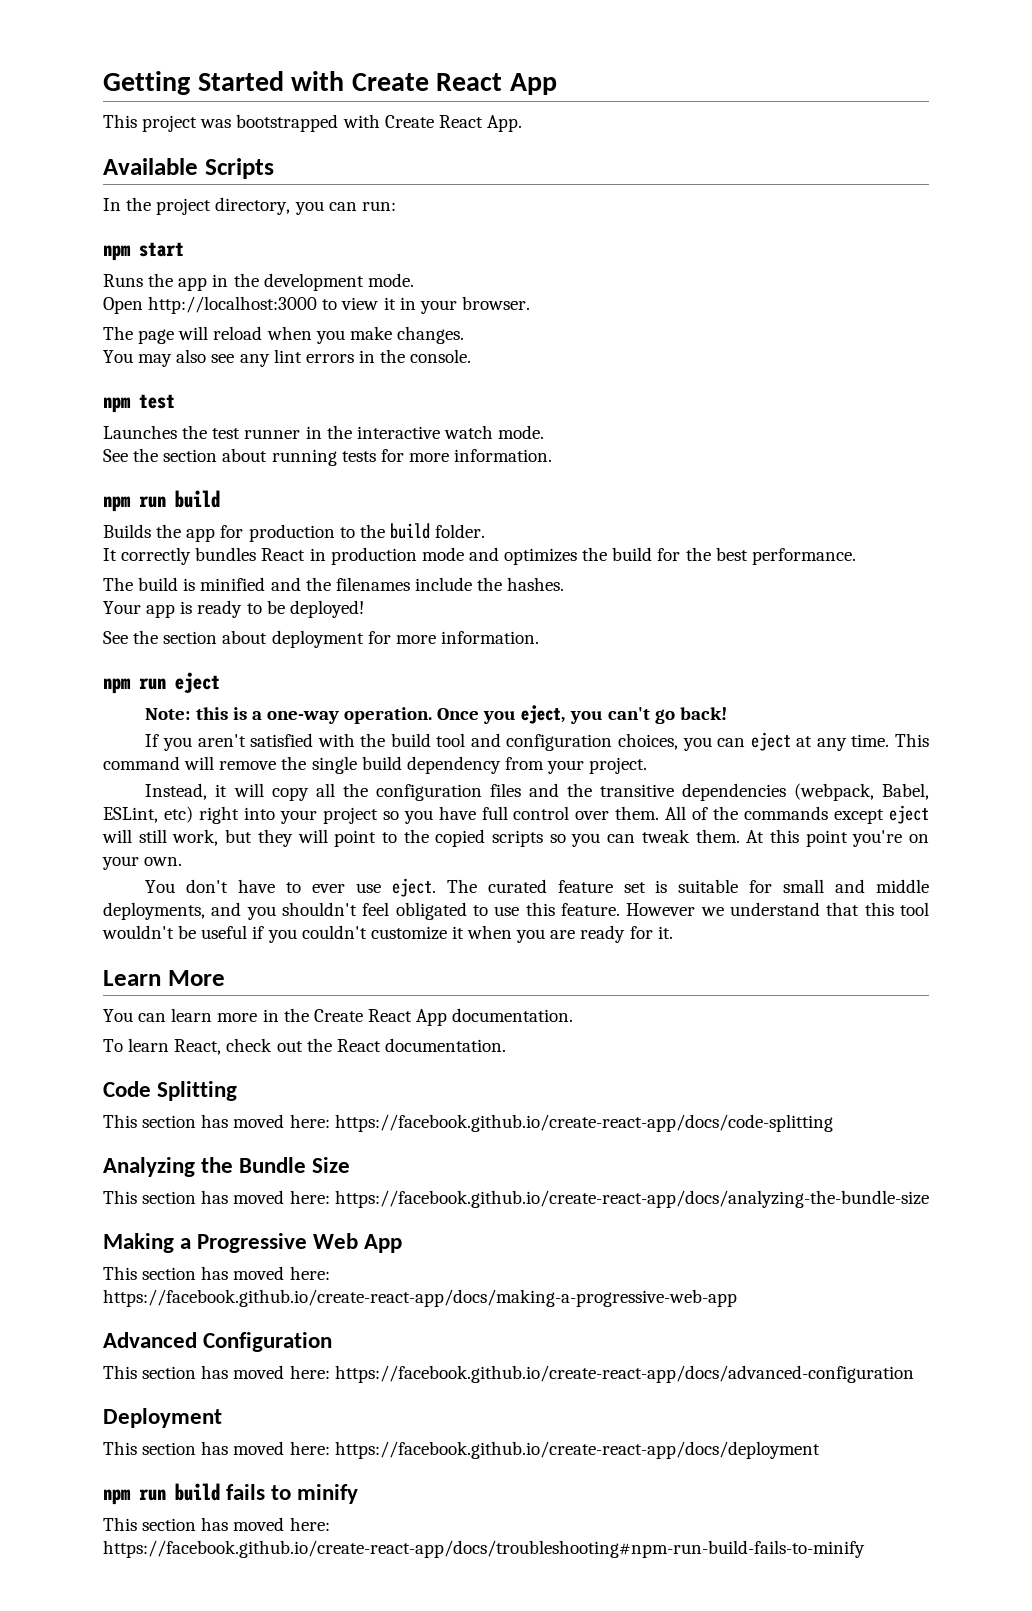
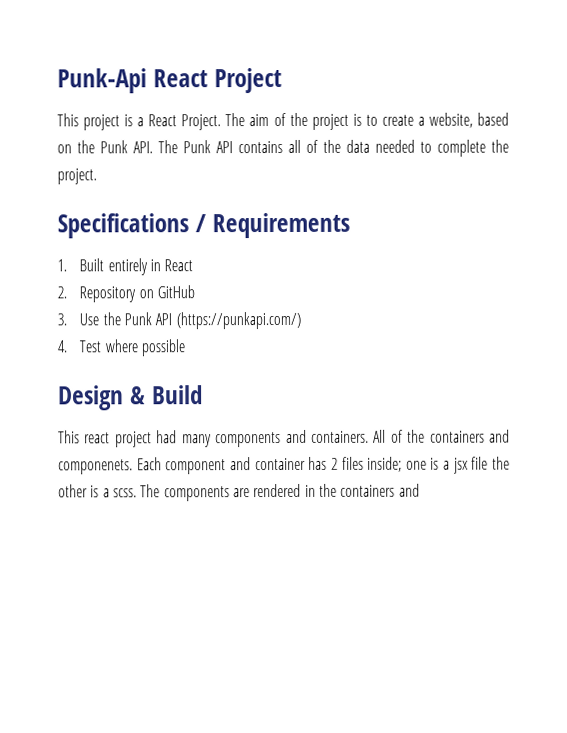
- Getting Started with Create React App
- This project was bootstrapped with Create React App.
- Available Scripts
- In the project directory, you can run:
- npm start
- Runs the app in the development mode.
- Open http://localhost:3000 to view it in your browser.
- The page will reload when you make changes.
- You may also see any lint errors in the console.
- npm test
- Launches the test runner in the interactive watch mode.
- See the section about running tests for more information.
- npm run build
- Builds the app for production to the build folder.
- It correctly bundles React in production mode and optimizes the build for the best performance.
- The build is minified and the filenames include the hashes.
- Your app is ready to be deployed!
- See the section about deployment for more information.
- npm run eject
- Note: this is a one-way operation. Once you eject, you can't go back!
- If you aren't satisfied with the build tool and configuration choices, you can eject at any time. This command will remove the single build dependency from your project.
- Instead, it will copy all the configuration files and the transitive dependencies (webpack, Babel, ESLint, etc) right into your project so you have full control over them. All of the commands except eject will still work, but they will point to the copied scripts so you can tweak them. At this point you're on your own.
- You don't have to ever use eject. The curated feature set is suitable for small and middle deployments, and you shouldn't feel obligated to use this feature. However we understand that this tool wouldn't be useful if you couldn't customize it when you are ready for it.
- Learn More
- You can learn more in the Create React App documentation.
- To learn React, check out the React documentation.
- Code Splitting
- This section has moved here: https://facebook.github.io/create-react-app/docs/code-splitting
- Analyzing the Bundle Size
- This section has moved here: https://facebook.github.io/create-react-app/docs/analyzing-the-bundle-size
- Making a Progressive Web App
- This section has moved here: https://facebook.github.io/create-react-app/docs/making-a-progressive-web-app
- Advanced Configuration
- This section has moved here: https://facebook.github.io/create-react-app/docs/advanced-configuration
- Deployment
- This section has moved here: https://facebook.github.io/create-react-app/docs/deployment
- npm run build fails to minify
- This section has moved here: https://facebook.github.io/create-react-app/docs/troubleshooting#npm-run-build-fails-to-minify
+ Punk-Api React Project
+ This project is a React Project. The aim of the project is to create a website, based on the Punk API. The Punk API contains all of the data needed to complete the project.
+ Specifications / Requirements
+ 1. Built entirely in React
+ 2. Repository on GitHub
+ 3. Use the Punk API (https://punkapi.com/)
+ 4. Test where possible
+ Design & Build
+ This react project had many components and containers. All of the containers and componenets. Each component and container has 2 files inside; one is a jsx file the other is a scss. The components are rendered in the containers and

